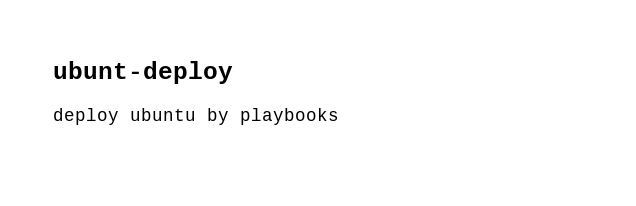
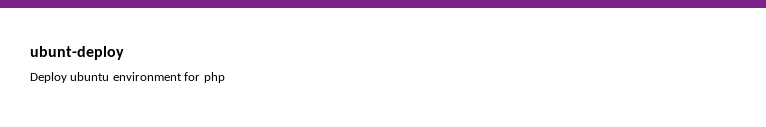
- deploy ubuntu by playbooks
+ Deploy ubuntu environment for php

